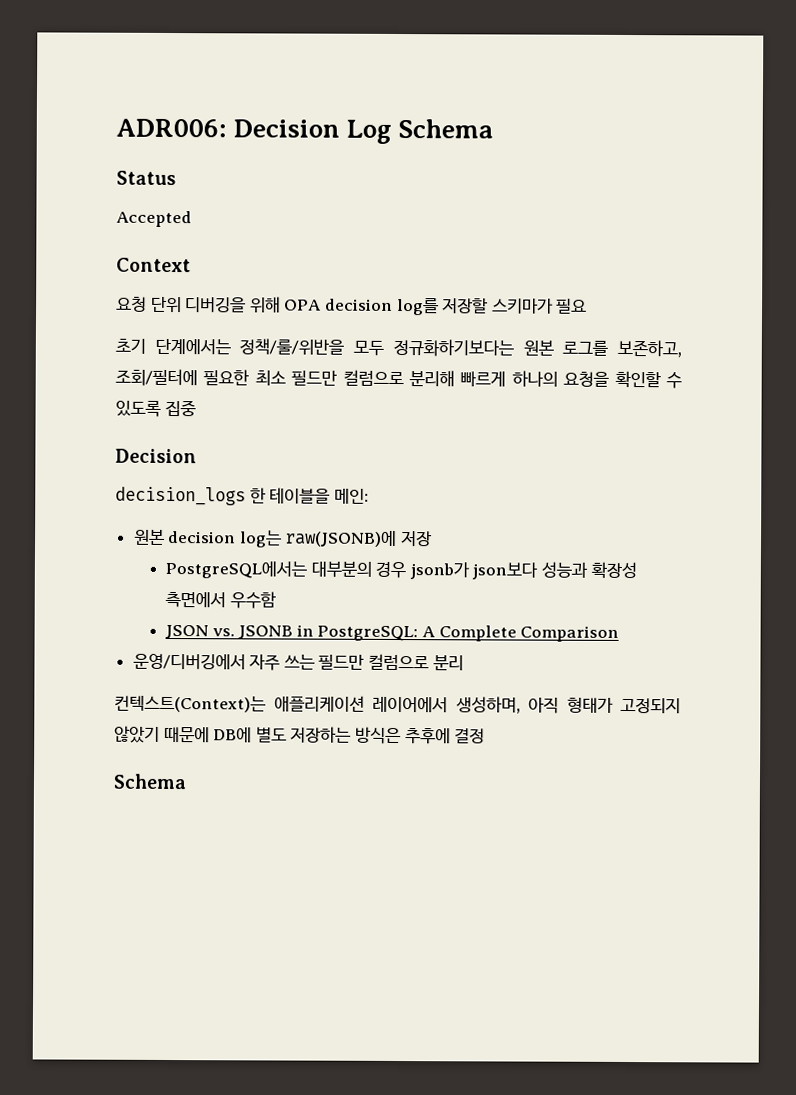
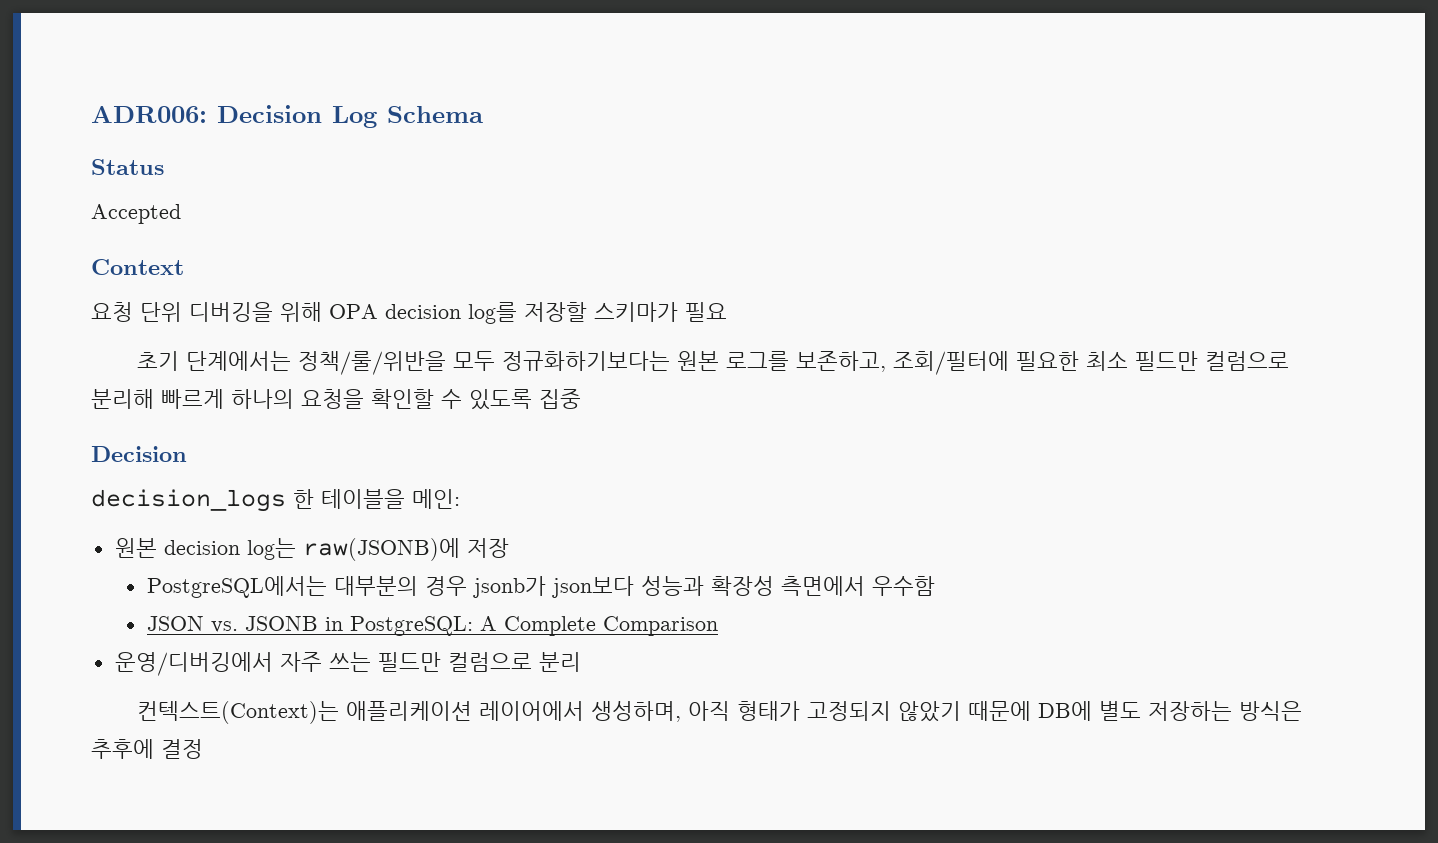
  컨텍스트(Context)는 애플리케이션 레이어에서 생성하며, 아직 형태가 고정되지 않았기 때문에 DB에 별도 저장하는 방식은 추후에 결정
- Schema

